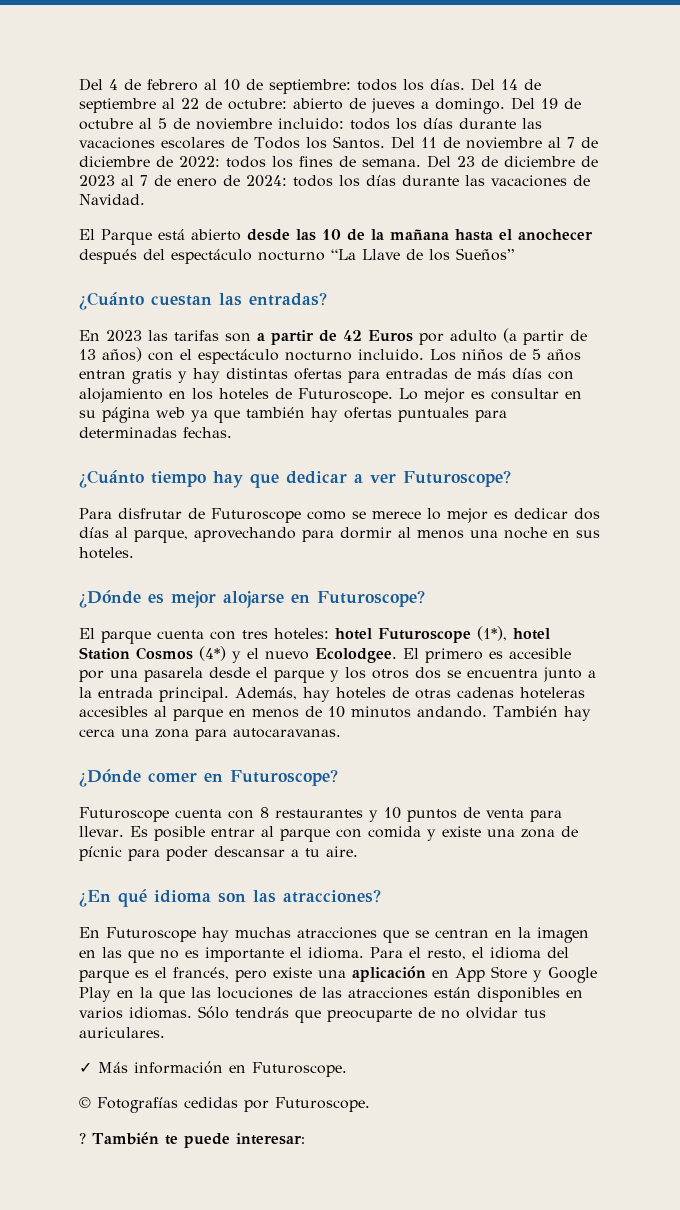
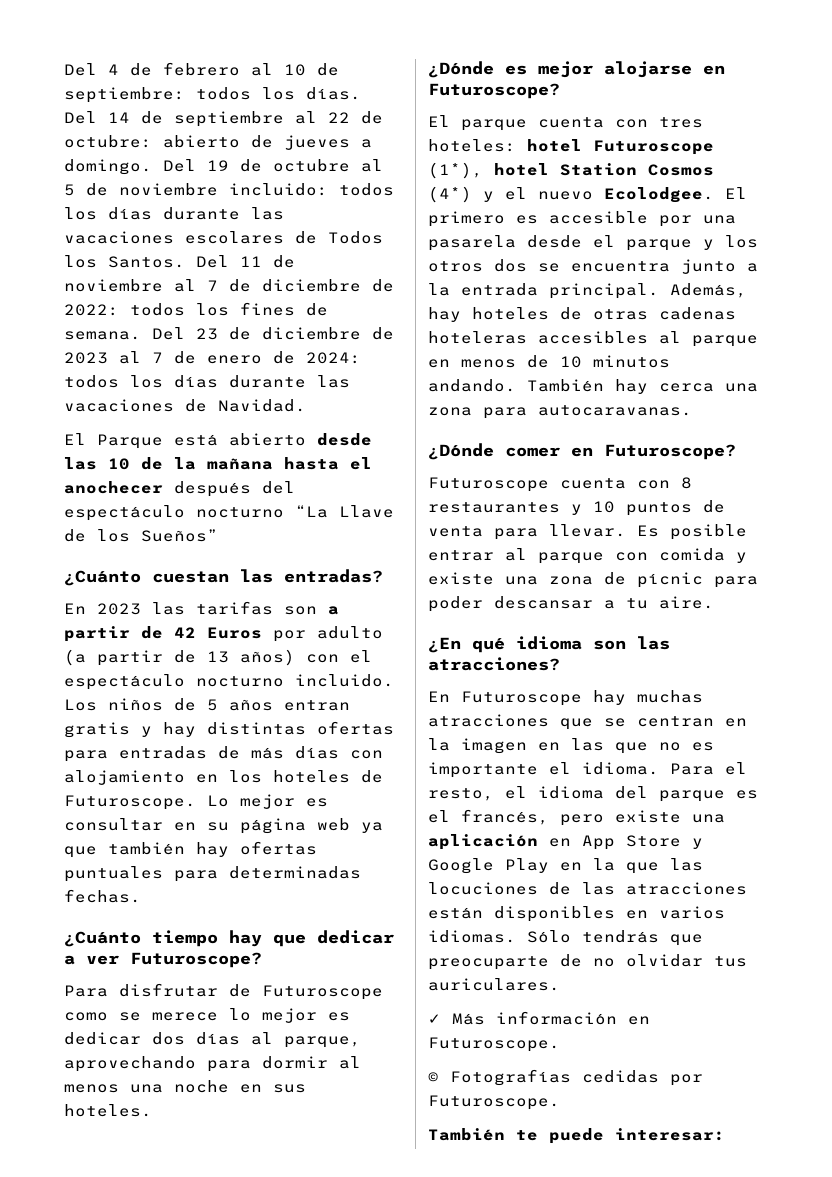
- ?

